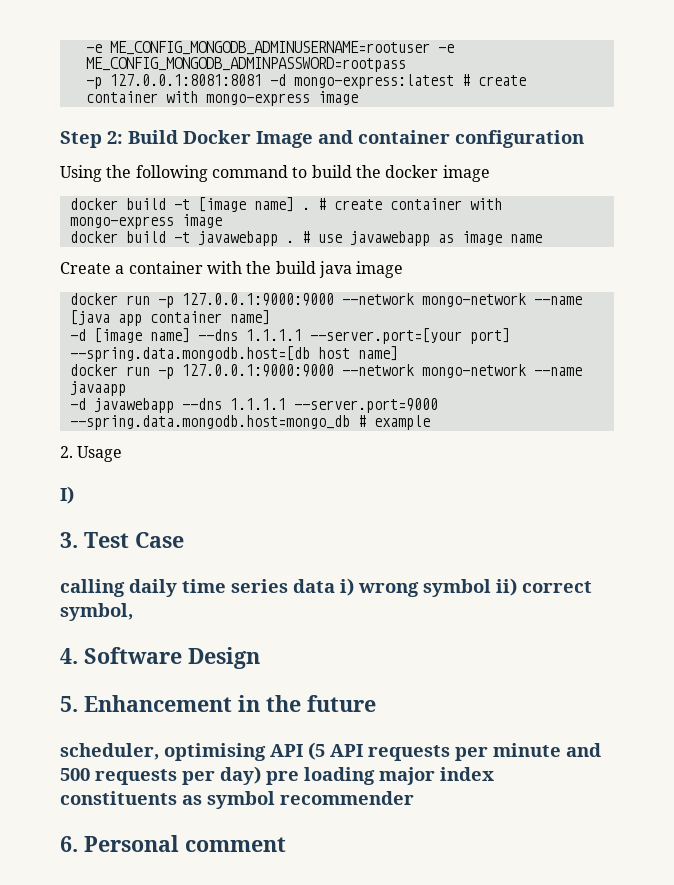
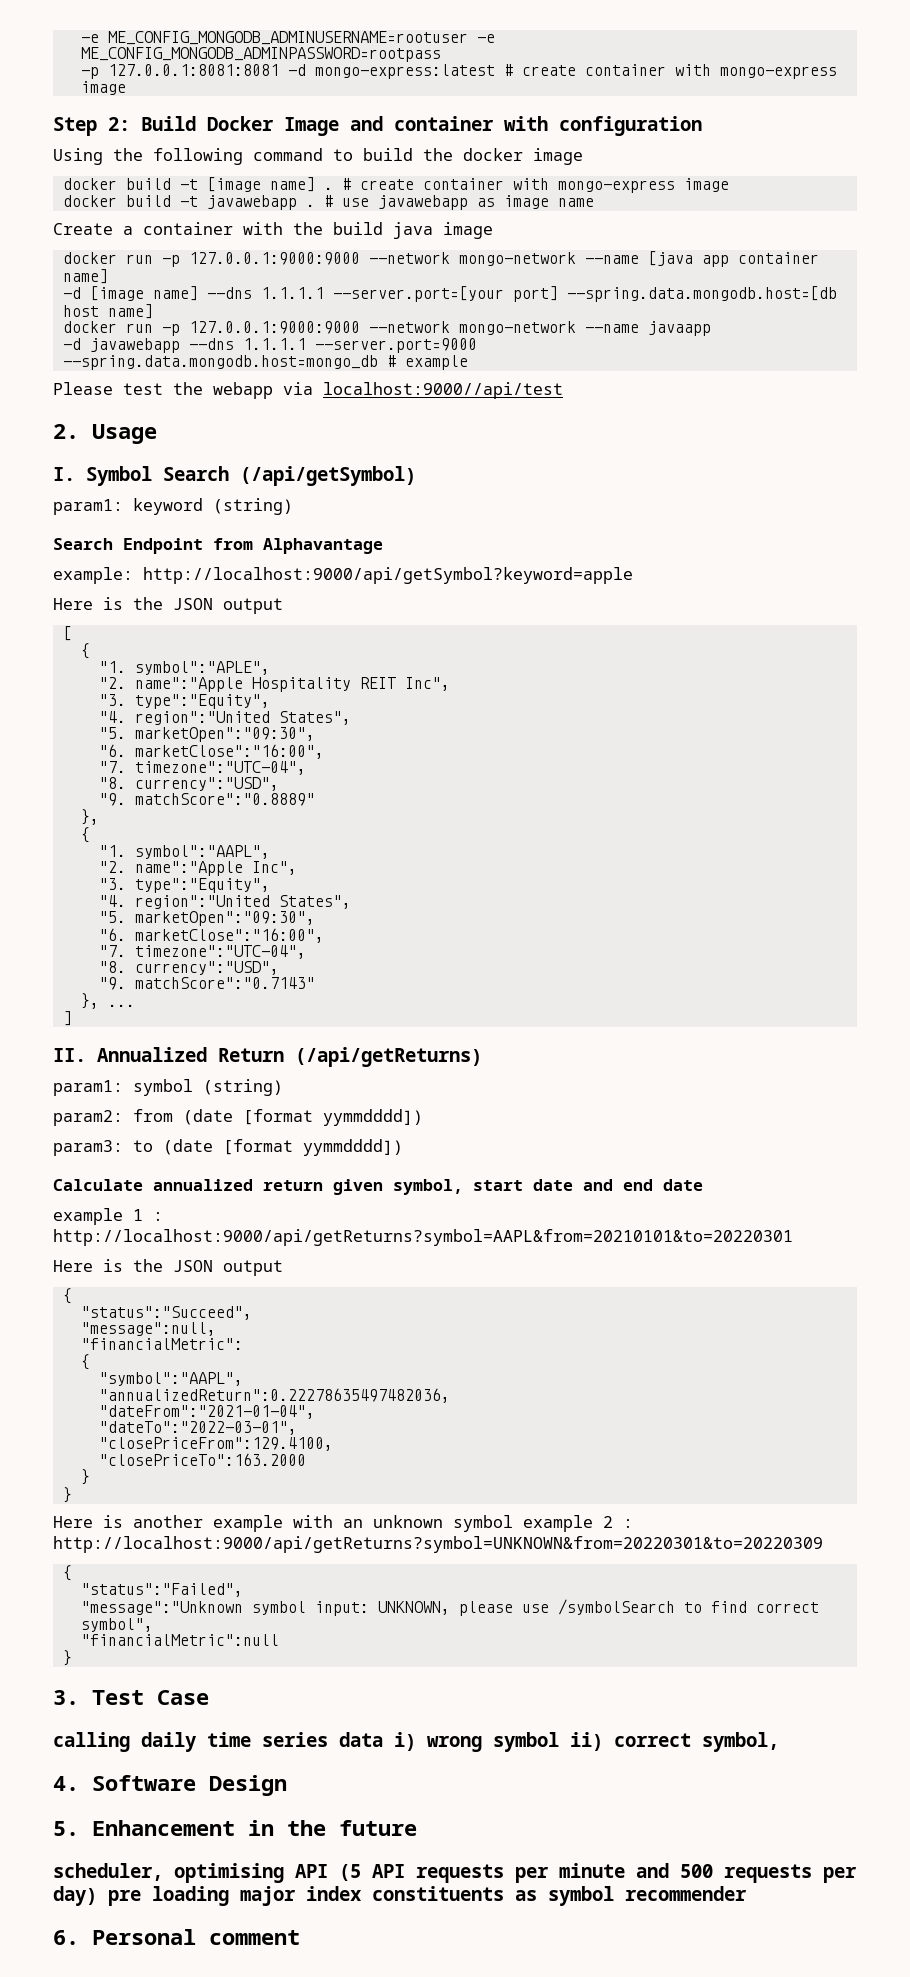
- Step 2: Build Docker Image and container configuration
+ Step 2: Build Docker Image and container with configuration
+ Please test the webapp via localhost:9000//api/test
  2. Usage
- I)
+ I. Symbol Search (/api/getSymbol)
+ param1: keyword (string)
+ Search Endpoint from Alphavantage
+ example: http://localhost:9000/api/getSymbol?keyword=apple
+ Here is the JSON output
+ [
+ {
+ "1. symbol":"APLE",
+ "2. name":"Apple Hospitality REIT Inc",
+ "3. type":"Equity",
+ "4. region":"United States",
+ "5. marketOpen":"09:30",
+ "6. marketClose":"16:00",
+ "7. timezone":"UTC-04",
+ "8. currency":"USD",
+ "9. matchScore":"0.8889"
+ },
+ {
+ "1. symbol":"AAPL",
+ "2. name":"Apple Inc",
+ "3. type":"Equity",
+ "4. region":"United States",
+ "5. marketOpen":"09:30",
+ "6. marketClose":"16:00",
+ "7. timezone":"UTC-04",
+ "8. currency":"USD",
+ "9. matchScore":"0.7143"
+ }, ...
+ ]
+ II. Annualized Return (/api/getReturns)
+ param1: symbol (string)
+ param2: from (date [format yymmdddd])
+ param3: to (date [format yymmdddd])
+ Calculate annualized return given symbol, start date and end date
+ example 1 : http://localhost:9000/api/getReturns?symbol=AAPL&from=20210101&to=20220301
+ Here is the JSON output
+ {
+ "status":"Succeed",
+ "message":null,
+ "financialMetric":
+ {
+ "symbol":"AAPL",
+ "annualizedReturn":0.22278635497482036,
+ "dateFrom":"2021-01-04",
+ "dateTo":"2022-03-01",
+ "closePriceFrom":129.4100,
+ "closePriceTo":163.2000
+ }
+ }
+ Here is another example with an unknown symbol example 2 : http://localhost:9000/api/getReturns?symbol=UNKNOWN&from=20220301&to=20220309
+ {
+ "status":"Failed",
+ "message":"Unknown symbol input: UNKNOWN, please use /symbolSearch to find correct symbol",
+ "financialMetric":null
+ }

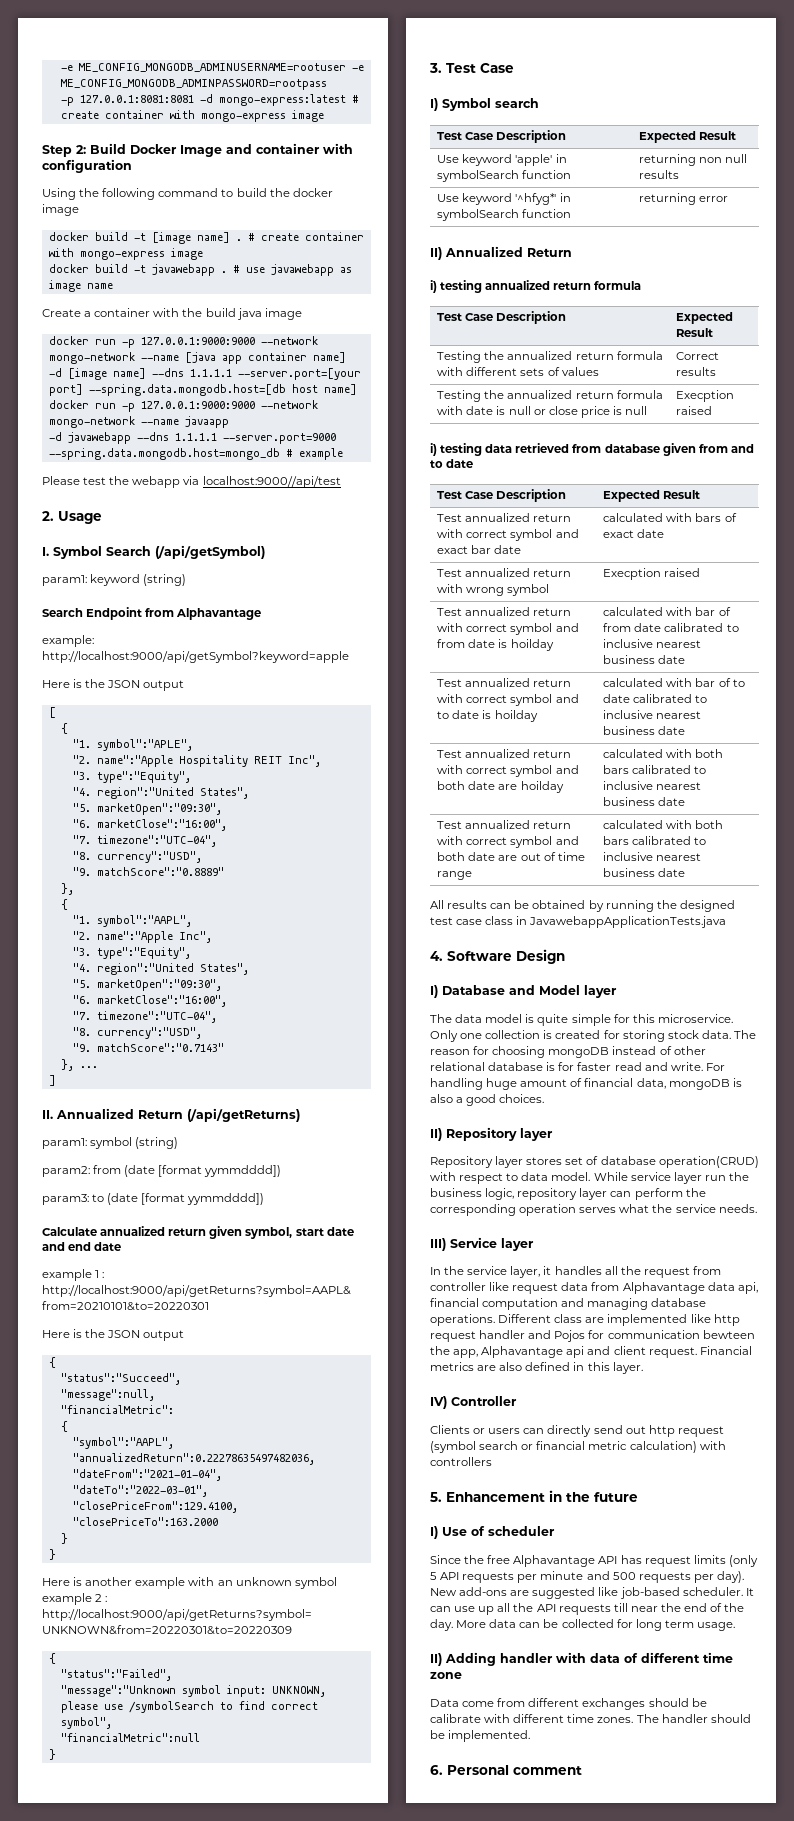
- calling daily time series data i) wrong symbol ii) correct symbol,
+ I) Symbol search
+ Test Case Description | Expected Result
+ Use keyword 'apple' in symbolSearch function | returning non null results
+ Use keyword '^hfyg*' in symbolSearch function | returning error
+ II) Annualized Return
+ i) testing annualized return formula
+ Test Case Description | Expected Result
+ Testing the annualized return formula with different sets of values | Correct results
+ Testing the annualized return formula with date is null or close price is null | Execption raised
+ i) testing data retrieved from database given from and to date
+ Test Case Description | Expected Result
+ Test annualized return with correct symbol and exact bar date | calculated with bars of exact date
+ Test annualized return with wrong symbol | Execption raised
+ Test annualized return with correct symbol and from date is hoilday | calculated with bar of from date calibrated to inclusive nearest business date
+ Test annualized return with correct symbol and to date is hoilday | calculated with bar of to date calibrated to inclusive nearest business date
+ Test annualized return with correct symbol and both date are hoilday | calculated with both bars calibrated to inclusive nearest business date
+ Test annualized return with correct symbol and both date are out of time range | calculated with both bars calibrated to inclusive nearest business date
+ All results can be obtained by running the designed test case class in JavawebappApplicationTests.java
  4. Software Design
+ I) Database and Model layer
+ The data model is quite simple for this microservice. Only one collection is created for storing stock data. The reason for choosing mongoDB instead of other relational database is for faster read and write. For handling huge amount of financial data, mongoDB is also a good choices.
+ II) Repository layer
+ Repository layer stores set of database operation(CRUD) with respect to data model. While service layer run the business logic, repository layer can perform the corresponding operation serves what the service needs.
+ III) Service layer
+ In the service layer, it handles all the request from controller like request data from Alphavantage data api, financial computation and managing database operations. Different class are implemented like http request handler and Pojos for communication bewteen the app, Alphavantage api and client request. Financial metrics are also defined in this layer.
+ IV) Controller
+ Clients or users can directly send out http request (symbol search or financial metric calculation) with controllers
- scheduler, optimising API (5 API requests per minute and 500 requests per day) pre loading major index constituents as symbol recommender
+ I) Use of scheduler
+ Since the free Alphavantage API has request limits (only 5 API requests per minute and 500 requests per day). New add-ons are suggested like job-based scheduler. It can use up all the API requests till near the end of the day. More data can be collected for long term usage.
+ II) Adding handler with data of different time zone
+ Data come from different exchanges should be calibrate with different time zones. The handler should be implemented.

